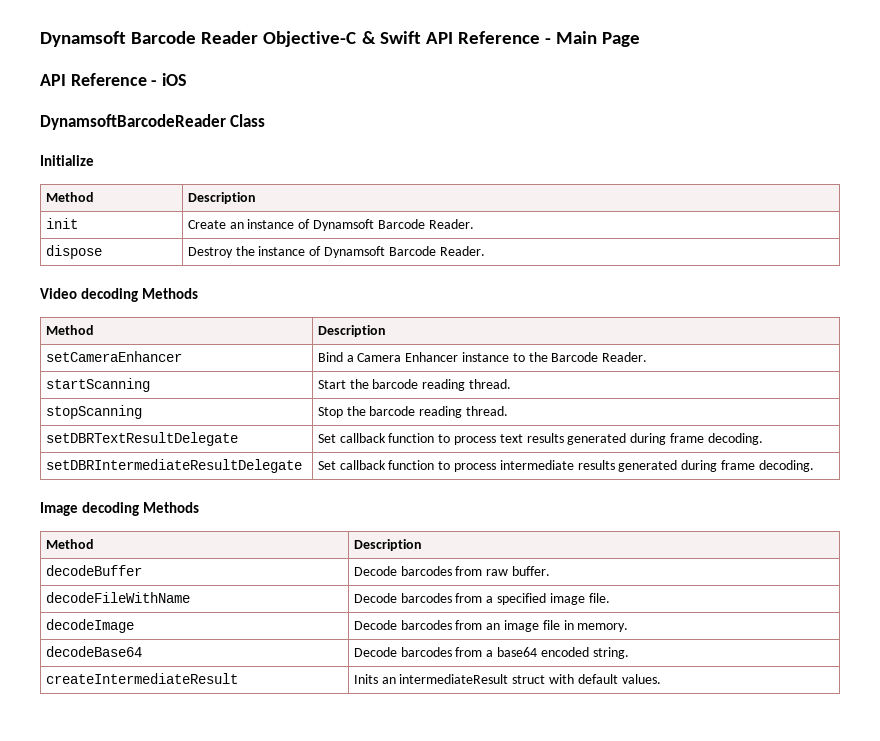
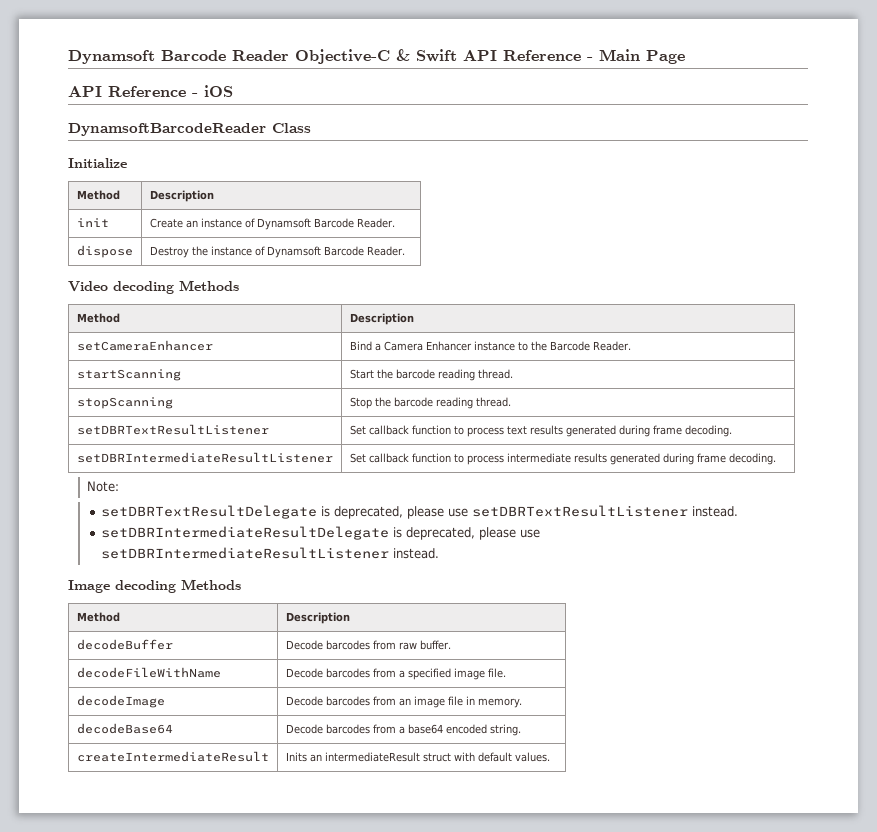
- setDBRTextResultDelegate | Set callback function to process text results generated during frame decoding.
+ setDBRTextResultListener | Set callback function to process text results generated during frame decoding.
- setDBRIntermediateResultDelegate | Set callback function to process intermediate results generated during frame decoding.
+ setDBRIntermediateResultListener | Set callback function to process intermediate results generated during frame decoding.
+ Note:
+ setDBRTextResultDelegate is deprecated, please use setDBRTextResultListener instead.
+ setDBRIntermediateResultDelegate is deprecated, please use setDBRIntermediateResultListener instead.

